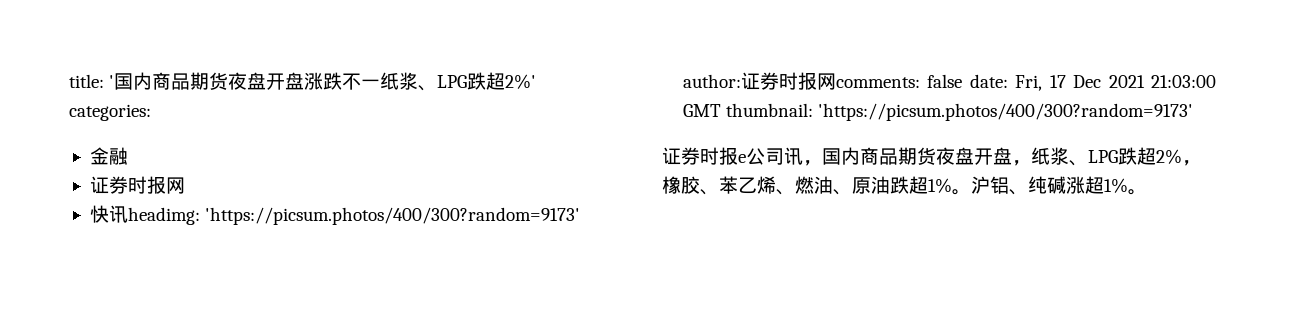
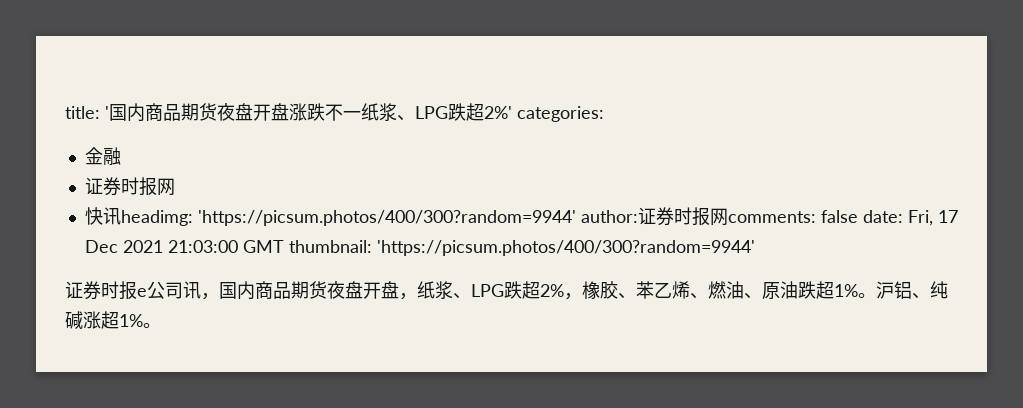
- 快讯headimg: 'https://picsum.photos/400/300?random=9173' author:证券时报网comments: false date: Fri, 17 Dec 2021 21:03:00 GMT thumbnail: 'https://picsum.photos/400/300?random=9173'
+ 快讯headimg: 'https://picsum.photos/400/300?random=9944' author:证券时报网comments: false date: Fri, 17 Dec 2021 21:03:00 GMT thumbnail: 'https://picsum.photos/400/300?random=9944'

